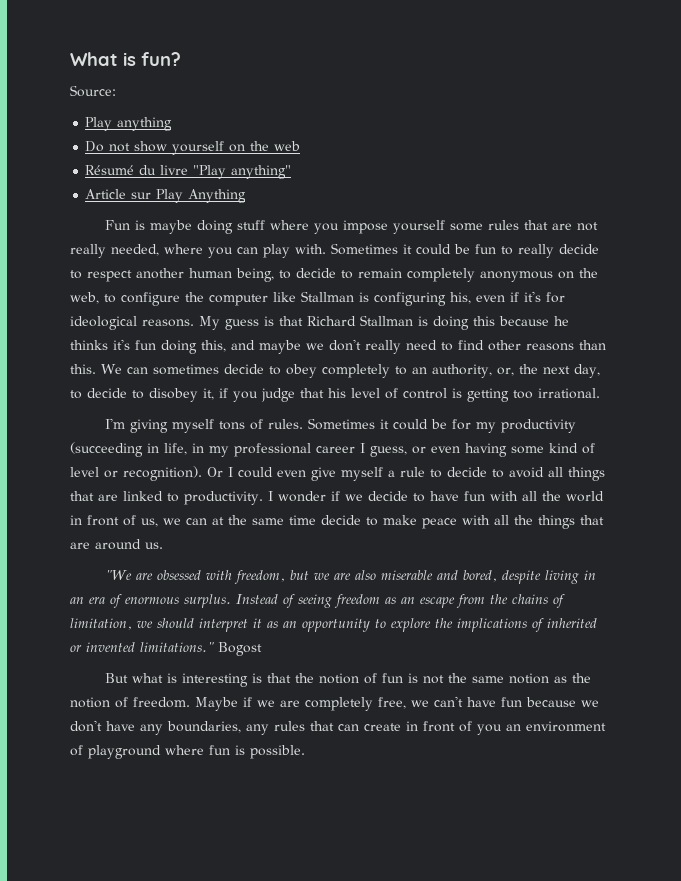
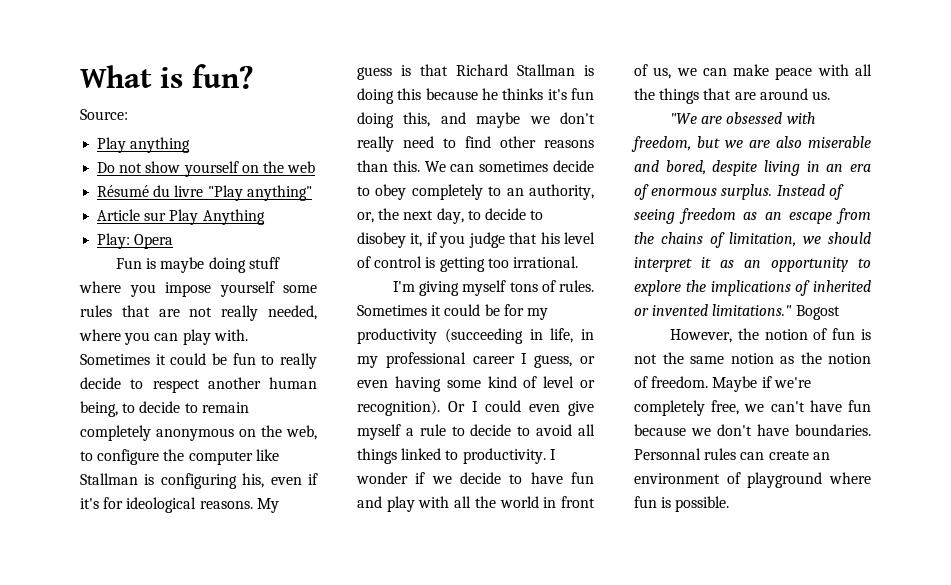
+ Play: Opera
- Or I could even give myself a rule to decide to avoid all things that are linked to productivity.
+ Or I could even give myself a rule to decide to avoid all things linked to productivity.
- I wonder if we decide to have fun with all the world in front of us, we can at the same time decide to make peace with all the things that are around us.
+ I wonder if we decide to have fun and play with all the world in front of us, we can make peace with all the things that are around us.
- But what is interesting is that the notion of fun is not the same notion as the notion of freedom.
+ However, the notion of fun is not the same notion as the notion of freedom.
- Maybe if we are completely free, we can't have fun because we don't have any boundaries, any rules that can create in front of you an environment of playground where fun is possible.
+ Maybe if we're completely free, we can't have fun because we don't have boundaries. Personnal rules can create an environment of playground where fun is possible.

